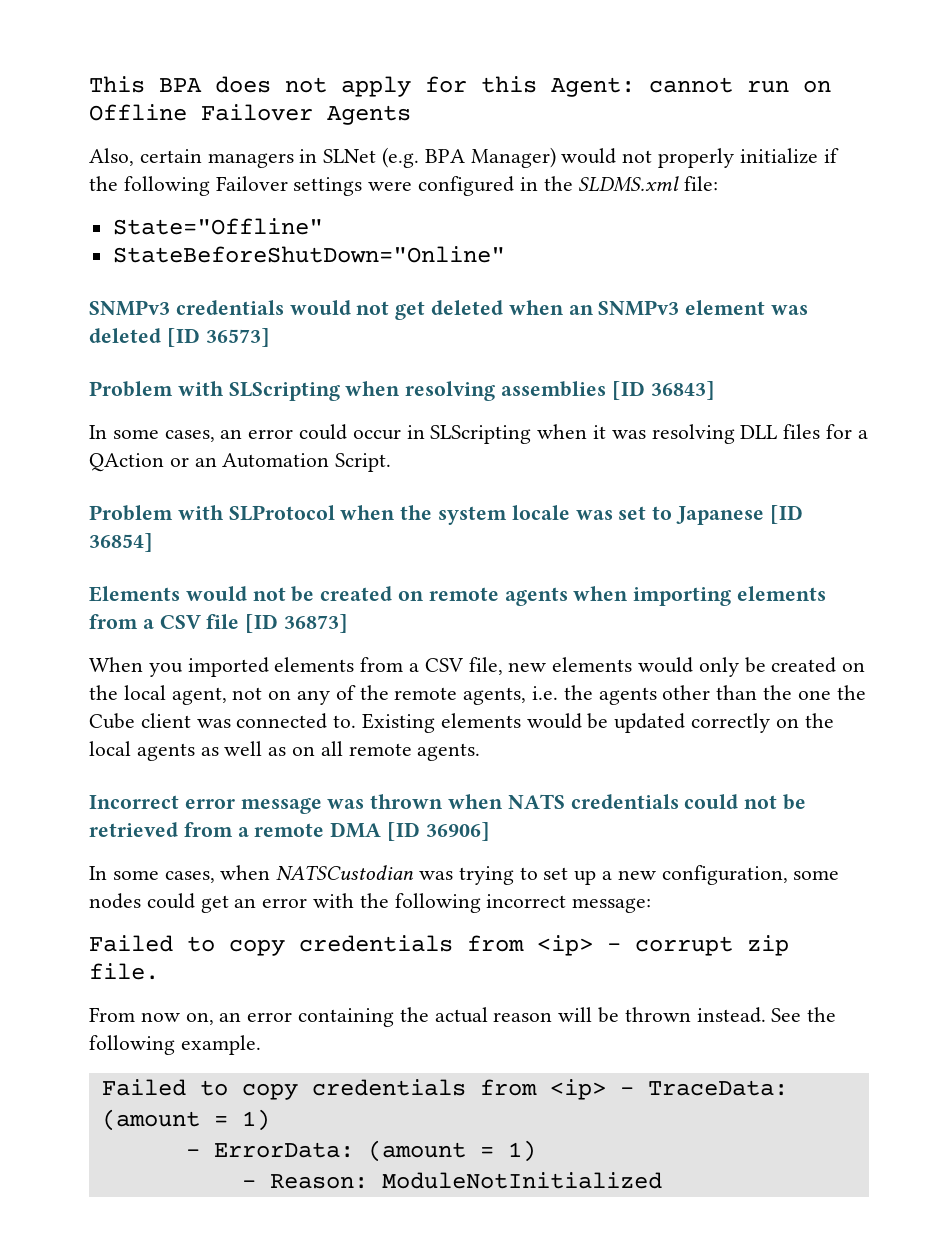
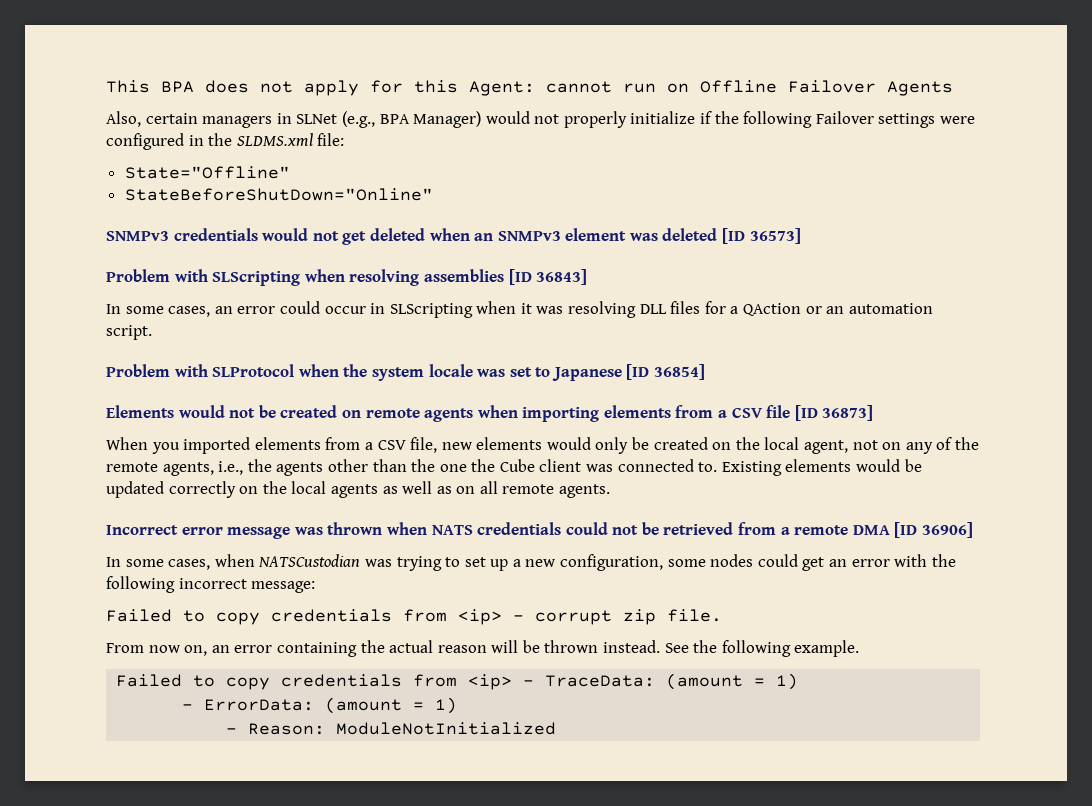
- Also, certain managers in SLNet (e.g. BPA Manager) would not properly initialize if the following Failover settings were configured in the SLDMS.xml file:
+ Also, certain managers in SLNet (e.g., BPA Manager) would not properly initialize if the following Failover settings were configured in the SLDMS.xml file:
- In some cases, an error could occur in SLScripting when it was resolving DLL files for a QAction or an Automation Script.
+ In some cases, an error could occur in SLScripting when it was resolving DLL files for a QAction or an automation script.
- When you imported elements from a CSV file, new elements would only be created on the local agent, not on any of the remote agents, i.e. the agents other than the one the Cube client was connected to.
+ When you imported elements from a CSV file, new elements would only be created on the local agent, not on any of the remote agents, i.e., the agents other than the one the Cube client was connected to.

